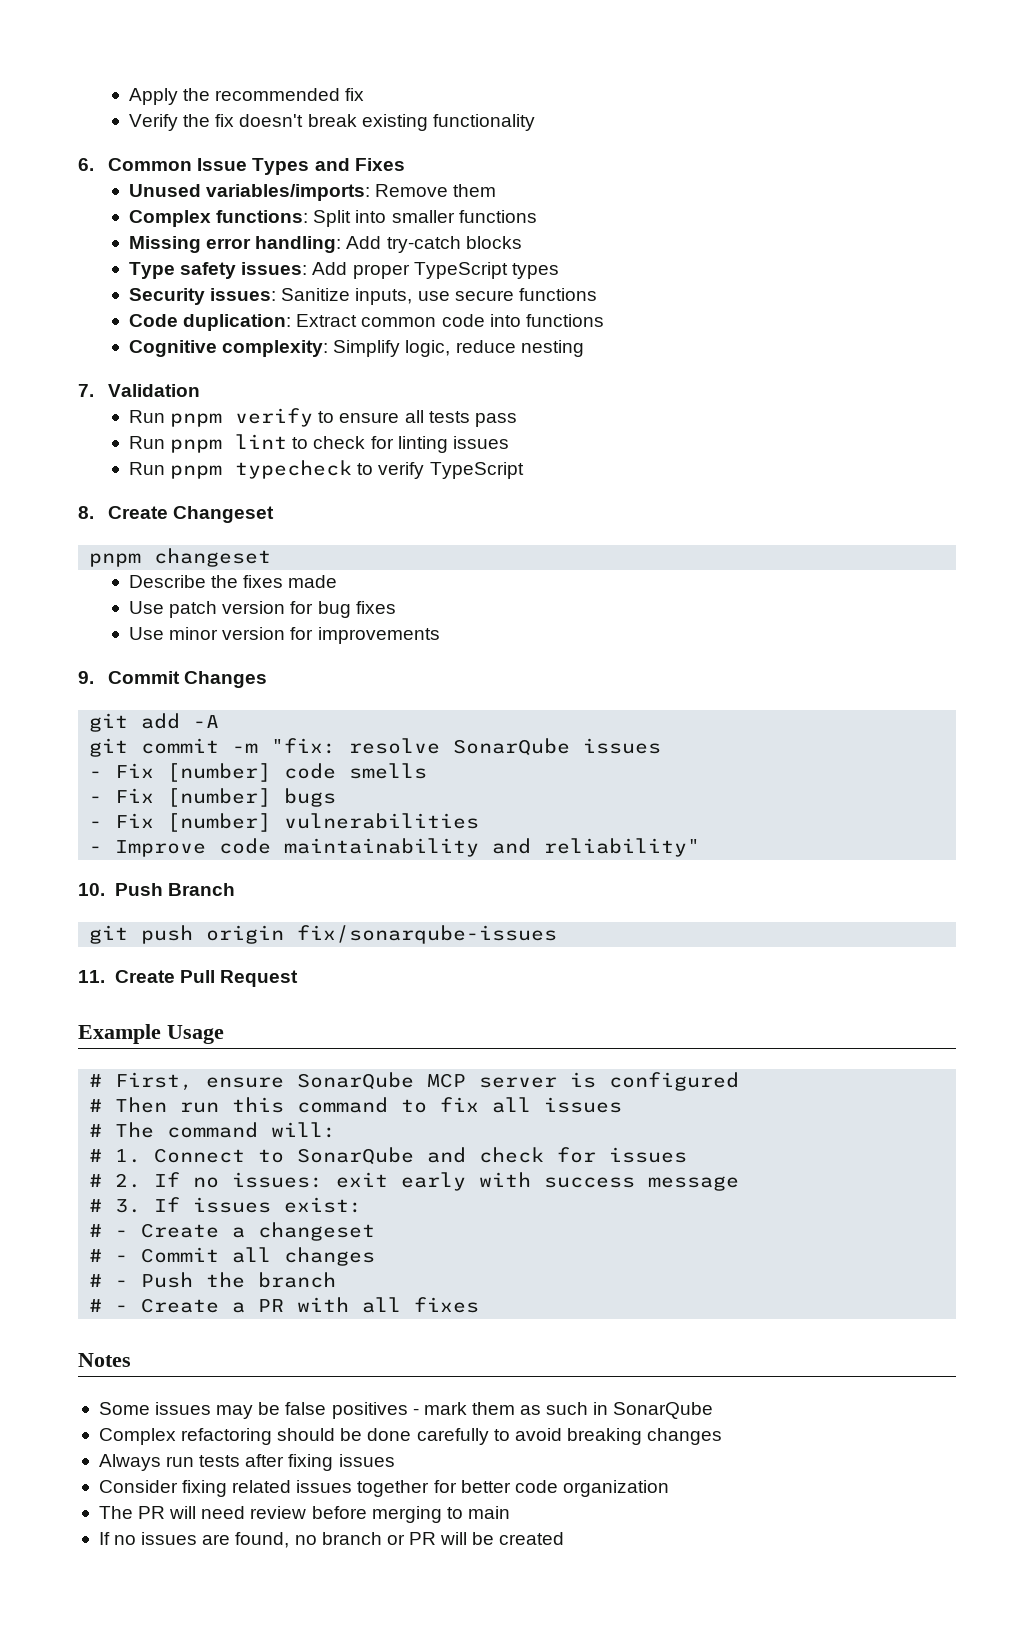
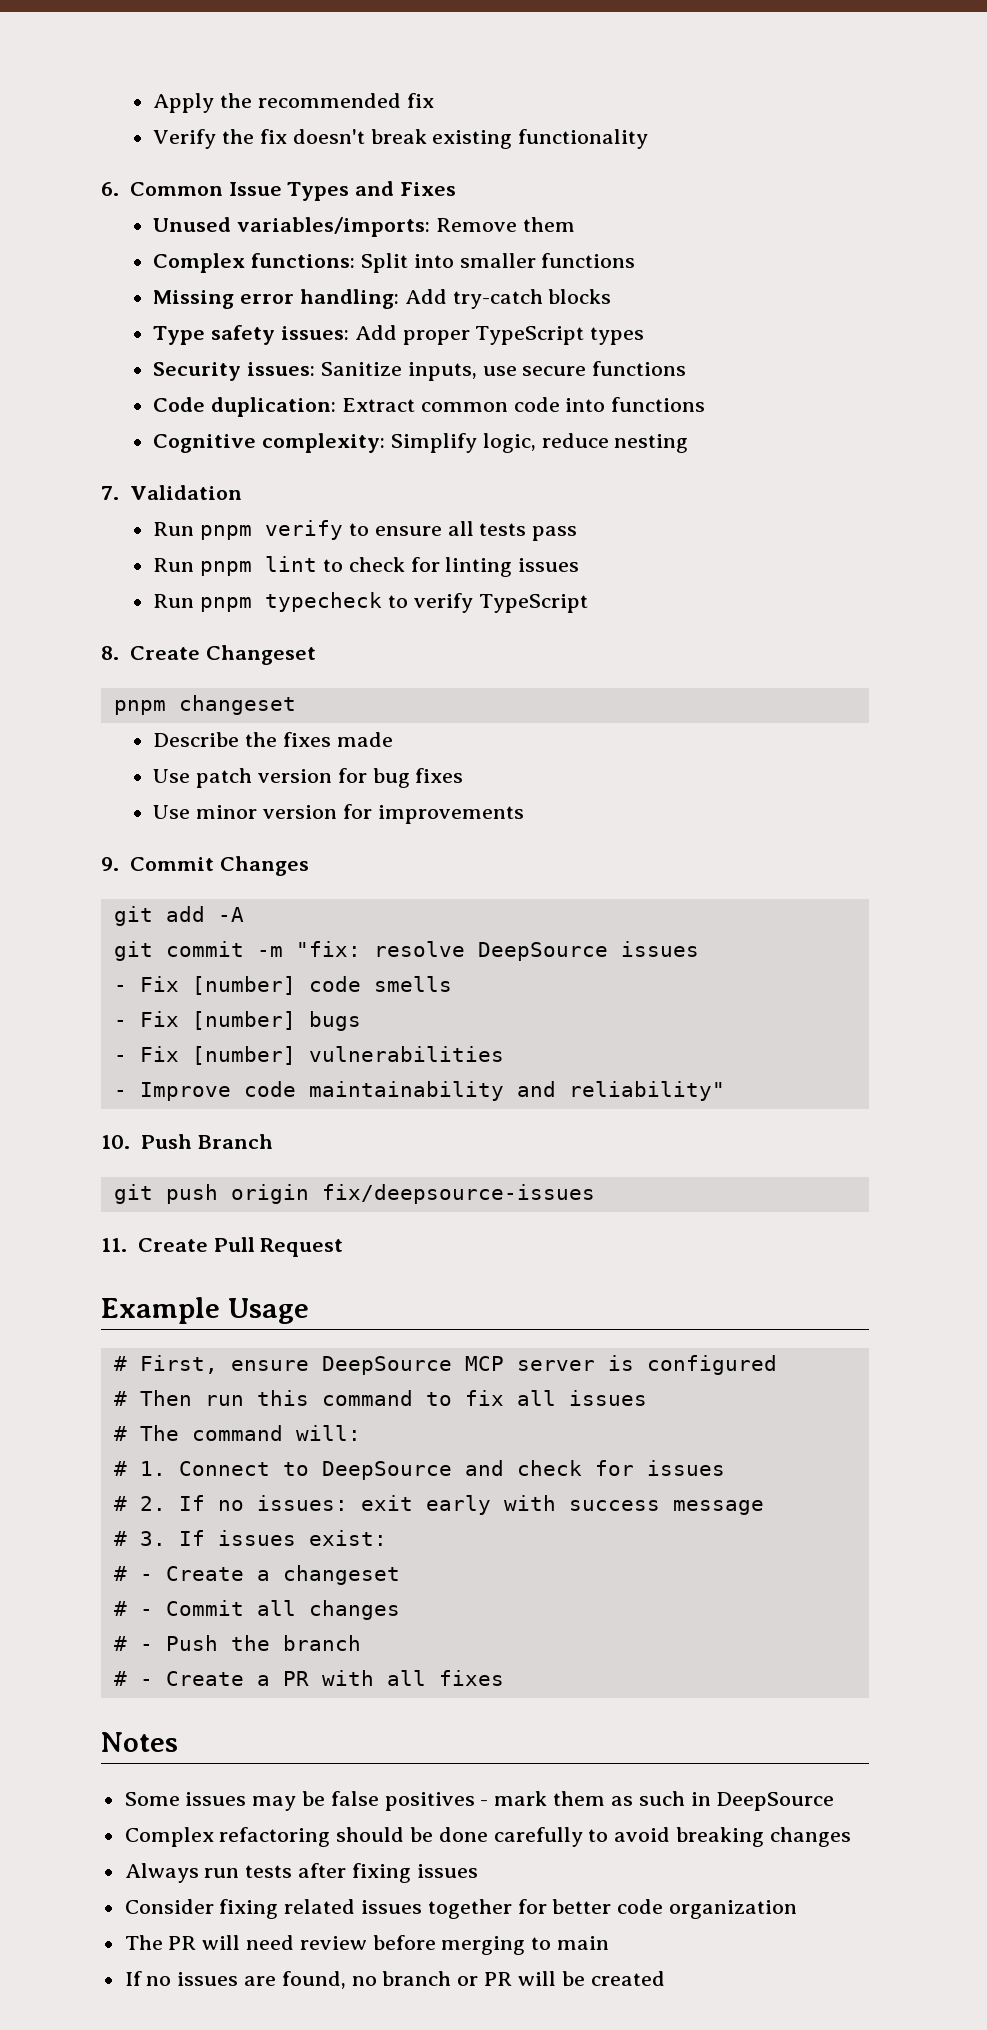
- git commit -m "fix: resolve SonarQube issues
+ git commit -m "fix: resolve DeepSource issues
- git push origin fix/sonarqube-issues
+ git push origin fix/deepsource-issues
- # First, ensure SonarQube MCP server is configured
+ # First, ensure DeepSource MCP server is configured
- # 1. Connect to SonarQube and check for issues
+ # 1. Connect to DeepSource and check for issues
- Some issues may be false positives - mark them as such in SonarQube
+ Some issues may be false positives - mark them as such in DeepSource

